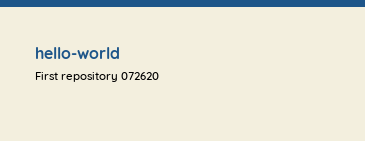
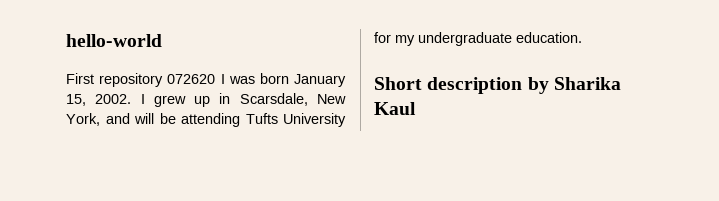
- First repository 072620
+ First repository 072620 I was born January 15, 2002. I grew up in Scarsdale, New York, and will be attending Tufts University for my undergraduate education.
+ Short description by Sharika Kaul

